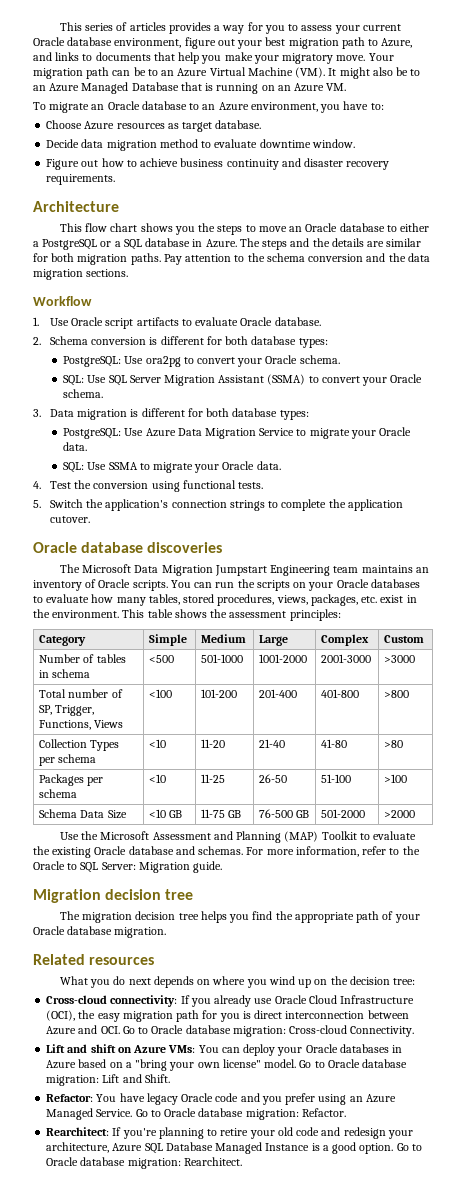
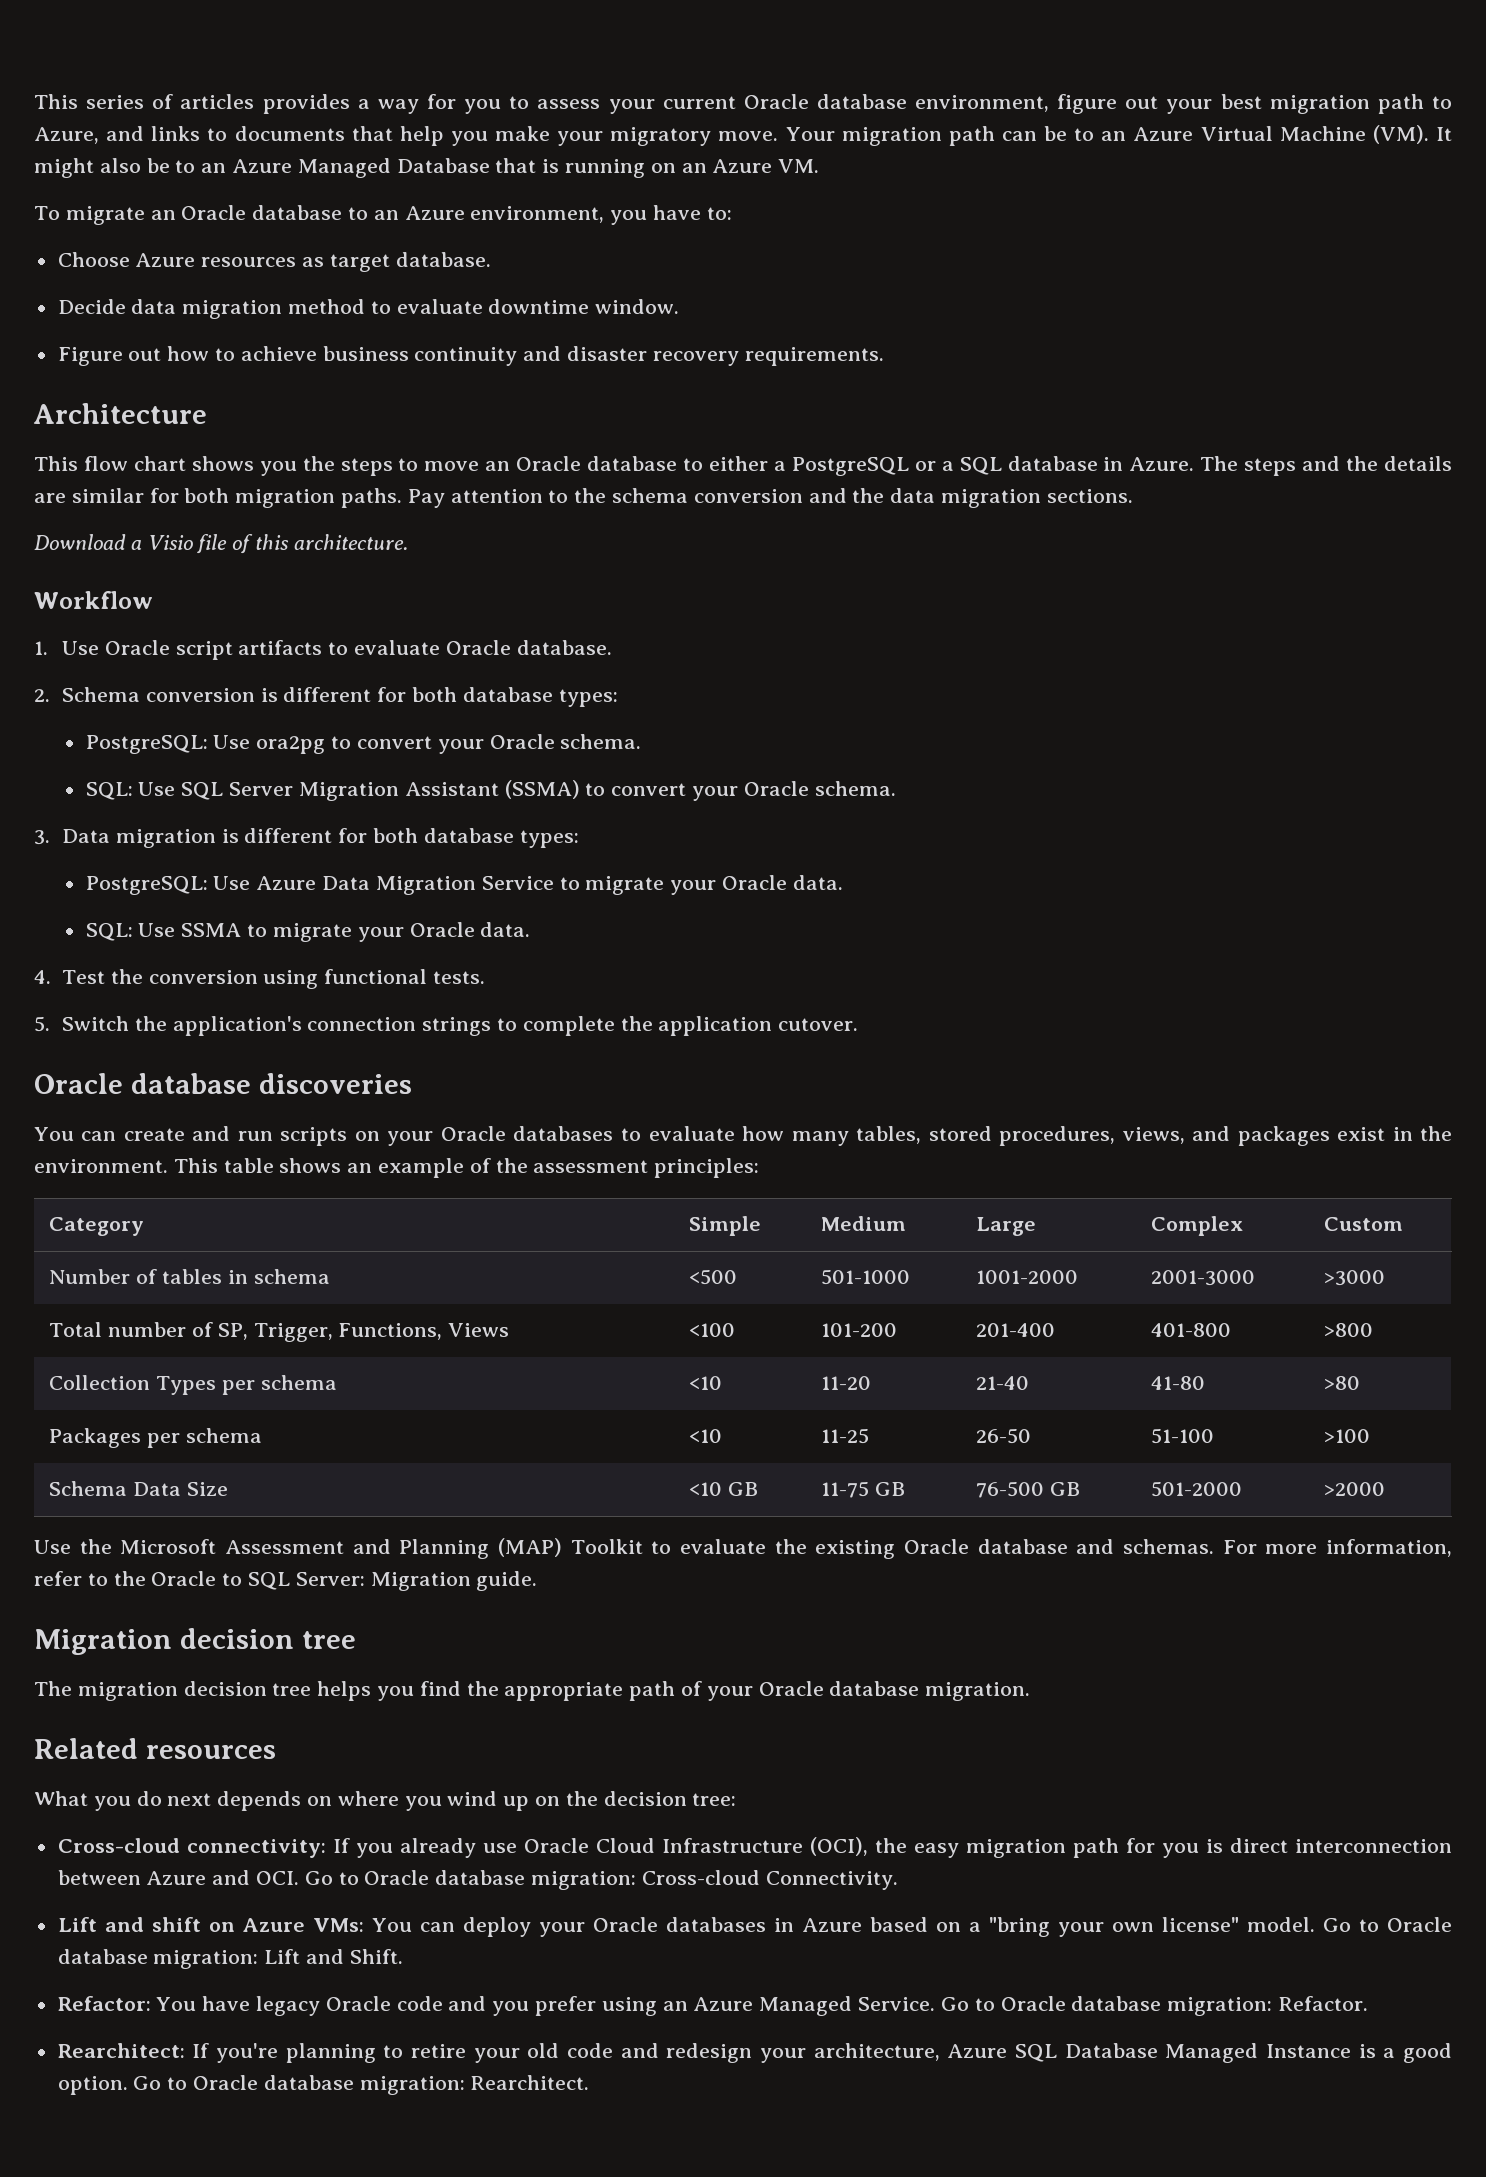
+ Download a Visio file of this architecture.
- The Microsoft Data Migration Jumpstart Engineering team maintains an inventory of Oracle scripts. You can run the scripts on your Oracle databases to evaluate how many tables, stored procedures, views, packages, etc. exist in the environment.
+ You can create and run scripts on your Oracle databases to evaluate how many tables, stored procedures, views, and packages exist in the environment.
- This table shows the assessment principles:
+ This table shows an example of the assessment principles:

